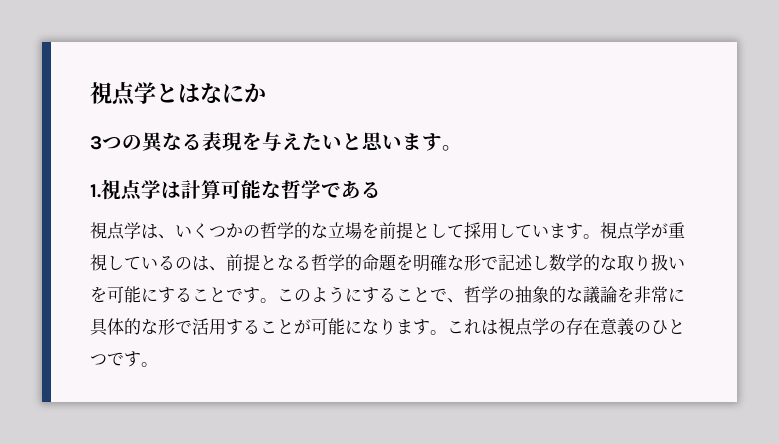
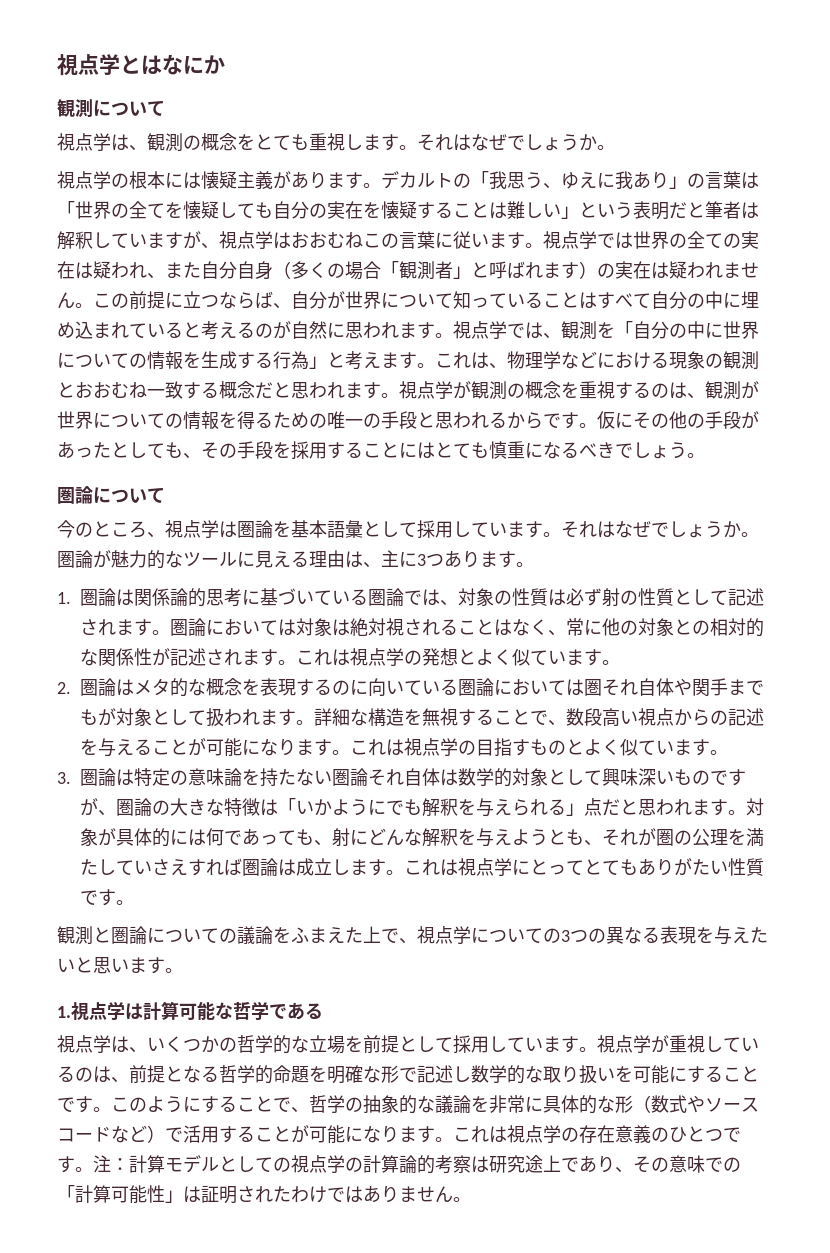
- 3つの異なる表現を与えたいと思います。
+ 観測について
+ 視点学は、観測の概念をとても重視します。それはなぜでしょうか。
+ 視点学の根本には懐疑主義があります。デカルトの「我思う、ゆえに我あり」の言葉は「世界の全てを懐疑しても自分の実在を懐疑することは難しい」という表明だと筆者は解釈していますが、視点学はおおむねこの言葉に従います。視点学では世界の全ての実在は疑われ、また自分自身（多くの場合「観測者」と呼ばれます）の実在は疑われません。この前提に立つならば、自分が世界について知っていることはすべて自分の中に埋め込まれていると考えるのが自然に思われます。視点学では、観測を「自分の中に世界についての情報を生成する行為」と考えます。これは、物理学などにおける現象の観測とおおむね一致する概念だと思われます。視点学が観測の概念を重視するのは、観測が世界についての情報を得るための唯一の手段と思われるからです。仮にその他の手段があったとしても、その手段を採用することにはとても慎重になるべきでしょう。
+ 圏論について
+ 今のところ、視点学は圏論を基本語彙として採用しています。それはなぜでしょうか。圏論が魅力的なツールに見える理由は、主に3つあります。
+ 1.圏論は関係論的思考に基づいている圏論では、対象の性質は必ず射の性質として記述されます。圏論においては対象は絶対視されることはなく、常に他の対象との相対的な関係性が記述されます。これは視点学の発想とよく似ています。
+ 2.圏論はメタ的な概念を表現するのに向いている圏論においては圏それ自体や関手までもが対象として扱われます。詳細な構造を無視することで、数段高い視点からの記述を与えることが可能になります。これは視点学の目指すものとよく似ています。
+ 3.圏論は特定の意味論を持たない圏論それ自体は数学的対象として興味深いものですが、圏論の大きな特徴は「いかようにでも解釈を与えられる」点だと思われます。対象が具体的には何であっても、射にどんな解釈を与えようとも、それが圏の公理を満たしていさえすれば圏論は成立します。これは視点学にとってとてもありがたい性質です。
+ 観測と圏論についての議論をふまえた上で、視点学についての3つの異なる表現を与えたいと思います。
- このようにすることで、哲学の抽象的な議論を非常に具体的な形で活用することが可能になります。
+ このようにすることで、哲学の抽象的な議論を非常に具体的な形（数式やソースコードなど）で活用することが可能になります。
+ 注：計算モデルとしての視点学の計算論的考察は研究途上であり、その意味での「計算可能性」は証明されたわけではありません。

